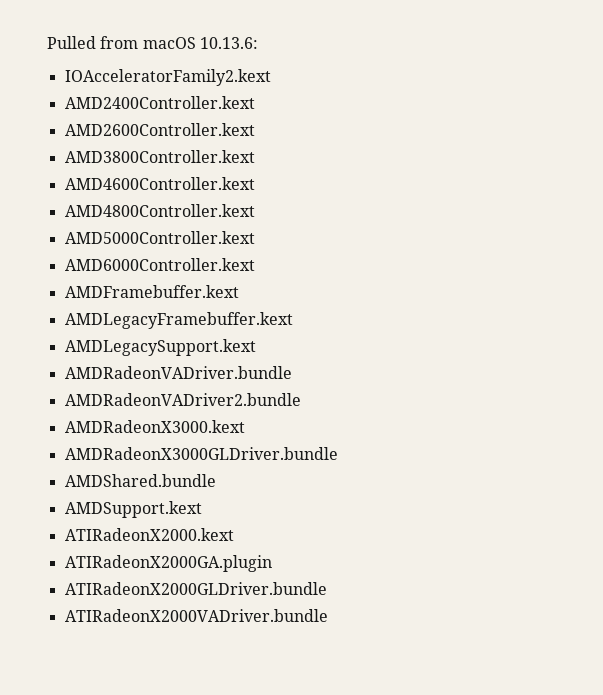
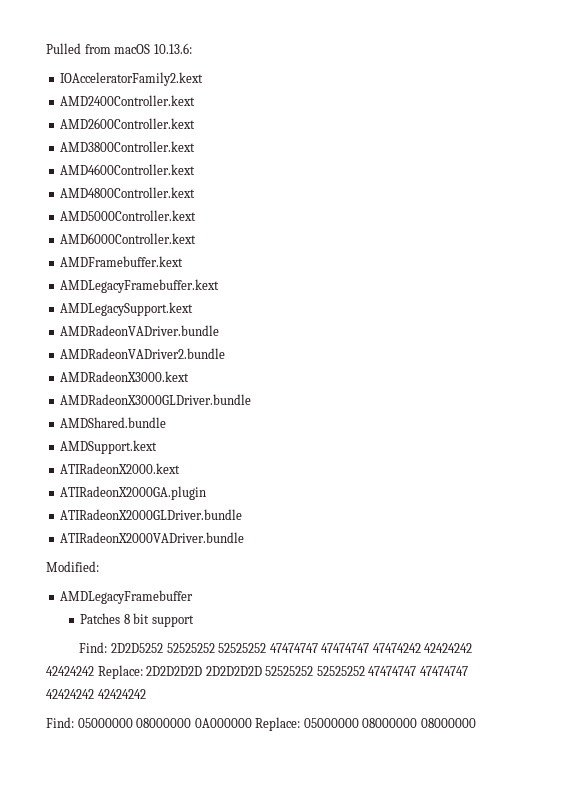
+ Modified:
+ AMDLegacyFramebuffer
+ Patches 8 bit support
+ Find: 2D2D5252 52525252 52525252 47474747 47474747 47474242 42424242 42424242 Replace: 2D2D2D2D 2D2D2D2D 52525252 52525252 47474747 47474747 42424242 42424242
+ Find: 05000000 08000000 0A000000 Replace: 05000000 08000000 08000000

